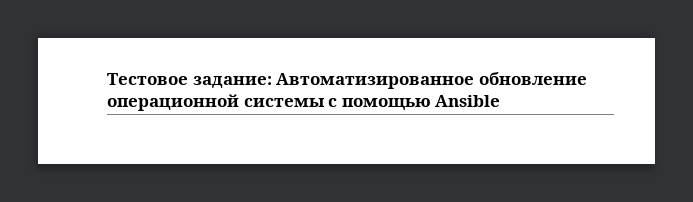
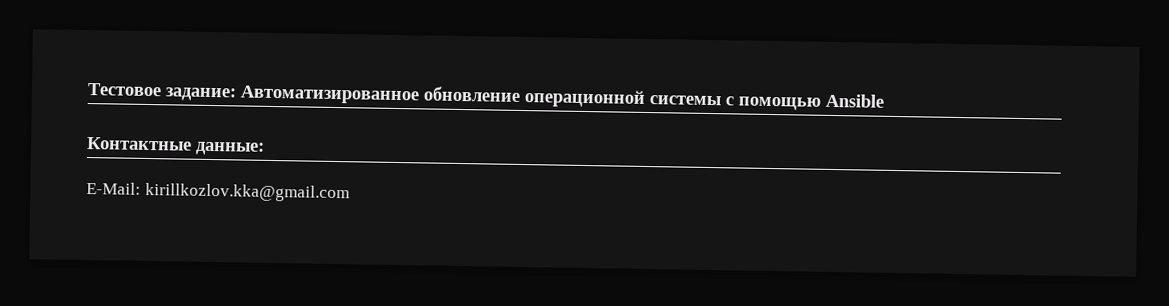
+ Контактные данные:
+ E-Mail: kirillkozlov.kka@gmail.com

